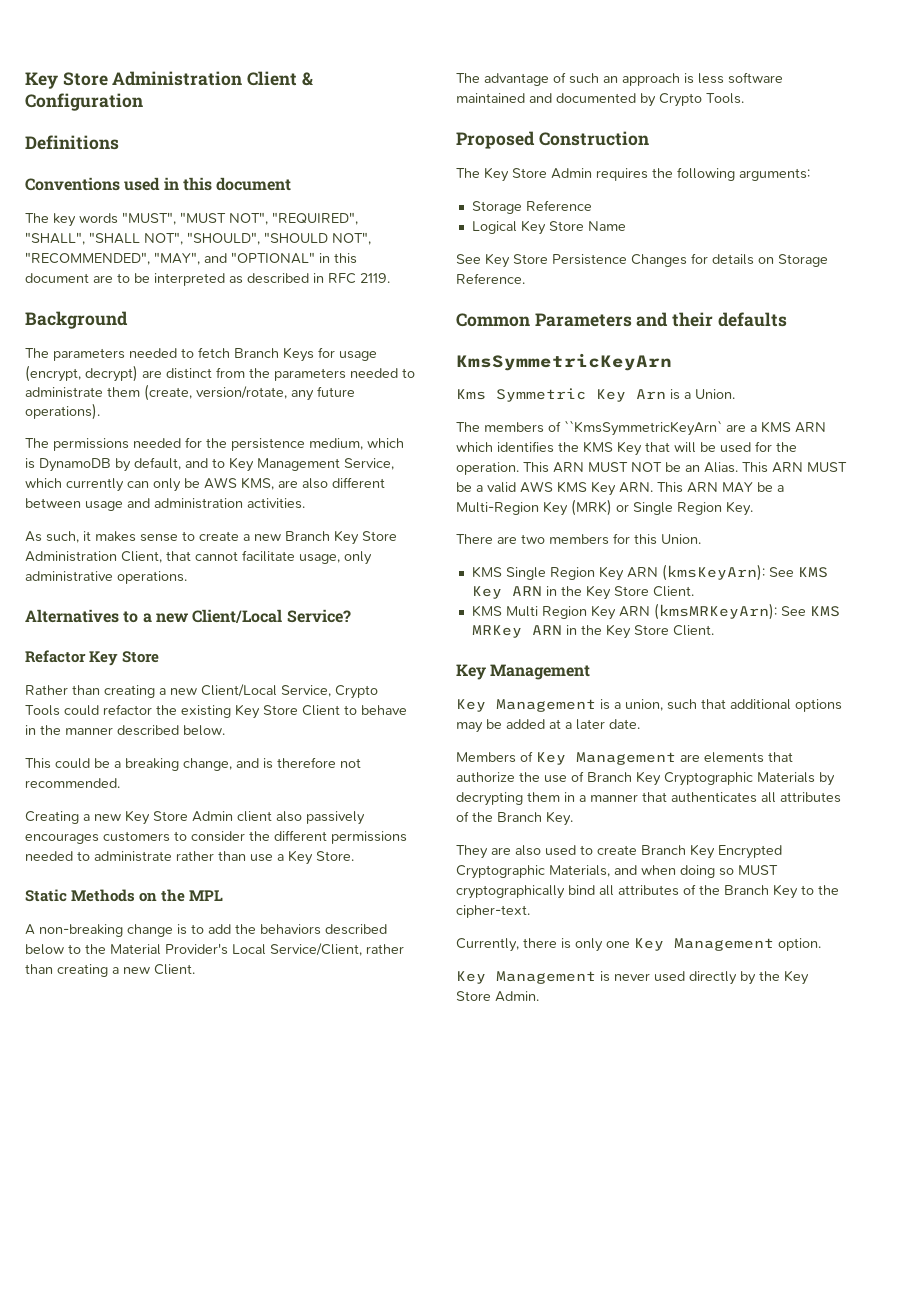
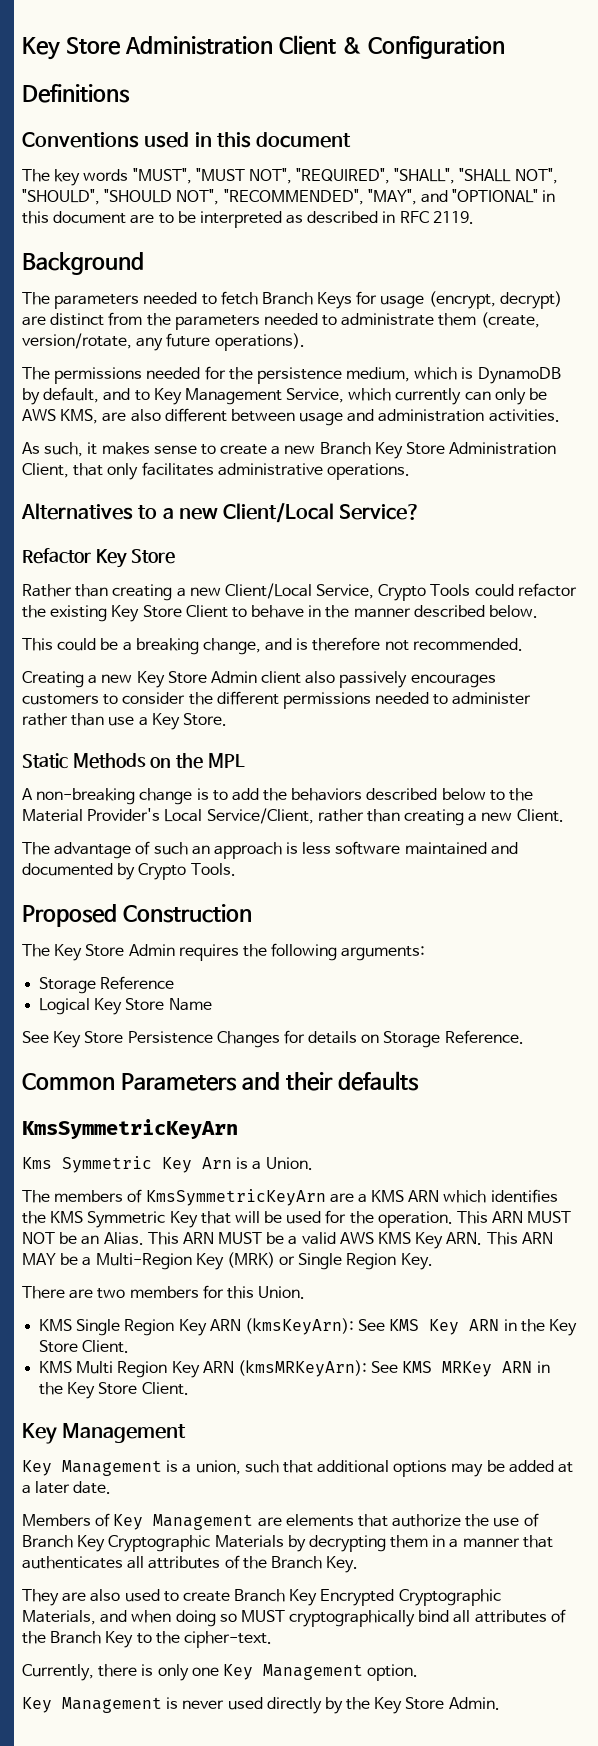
- As such, it makes sense to create a new Branch Key Store Administration Client, that cannot facilitate usage, only administrative operations.
+ As such, it makes sense to create a new Branch Key Store Administration Client, that only facilitates administrative operations.
- Creating a new Key Store Admin client also passively encourages customers to consider the different permissions needed to administrate rather than use a Key Store.
+ Creating a new Key Store Admin client also passively encourages customers to consider the different permissions needed to administer rather than use a Key Store.
- The members of ``KmsSymmetricKeyArn` are a KMS ARN which identifies the KMS Key that will be used for the operation.
+ The members of KmsSymmetricKeyArn are a KMS ARN which identifies the KMS Symmetric Key that will be used for the operation.

